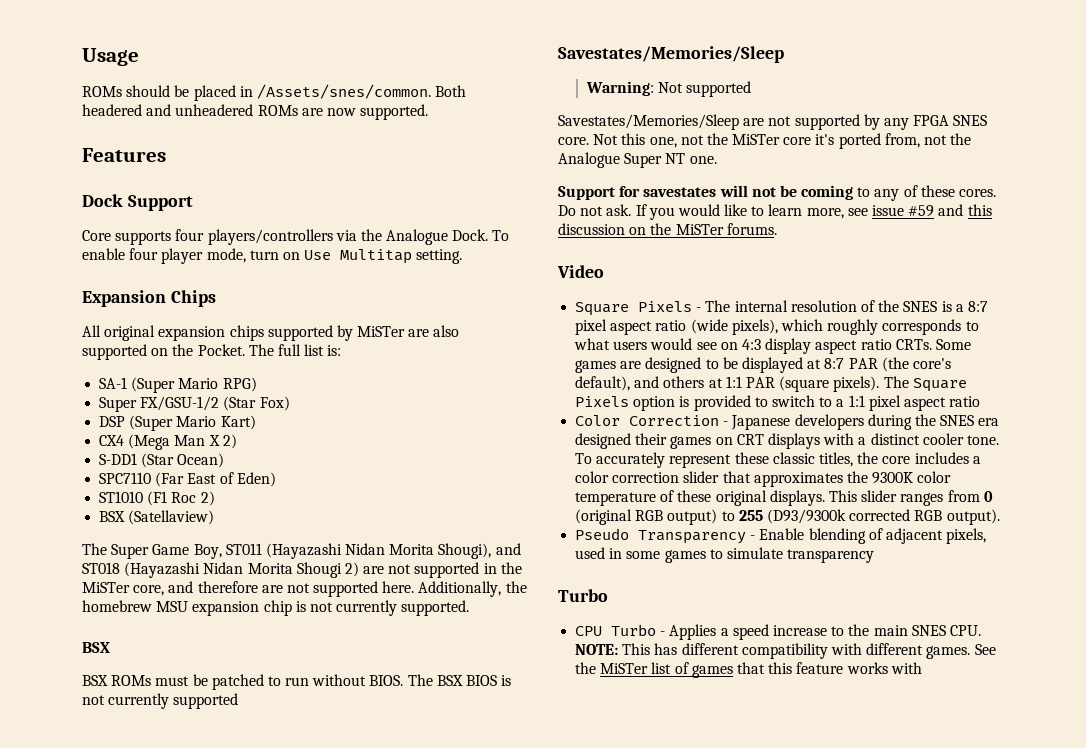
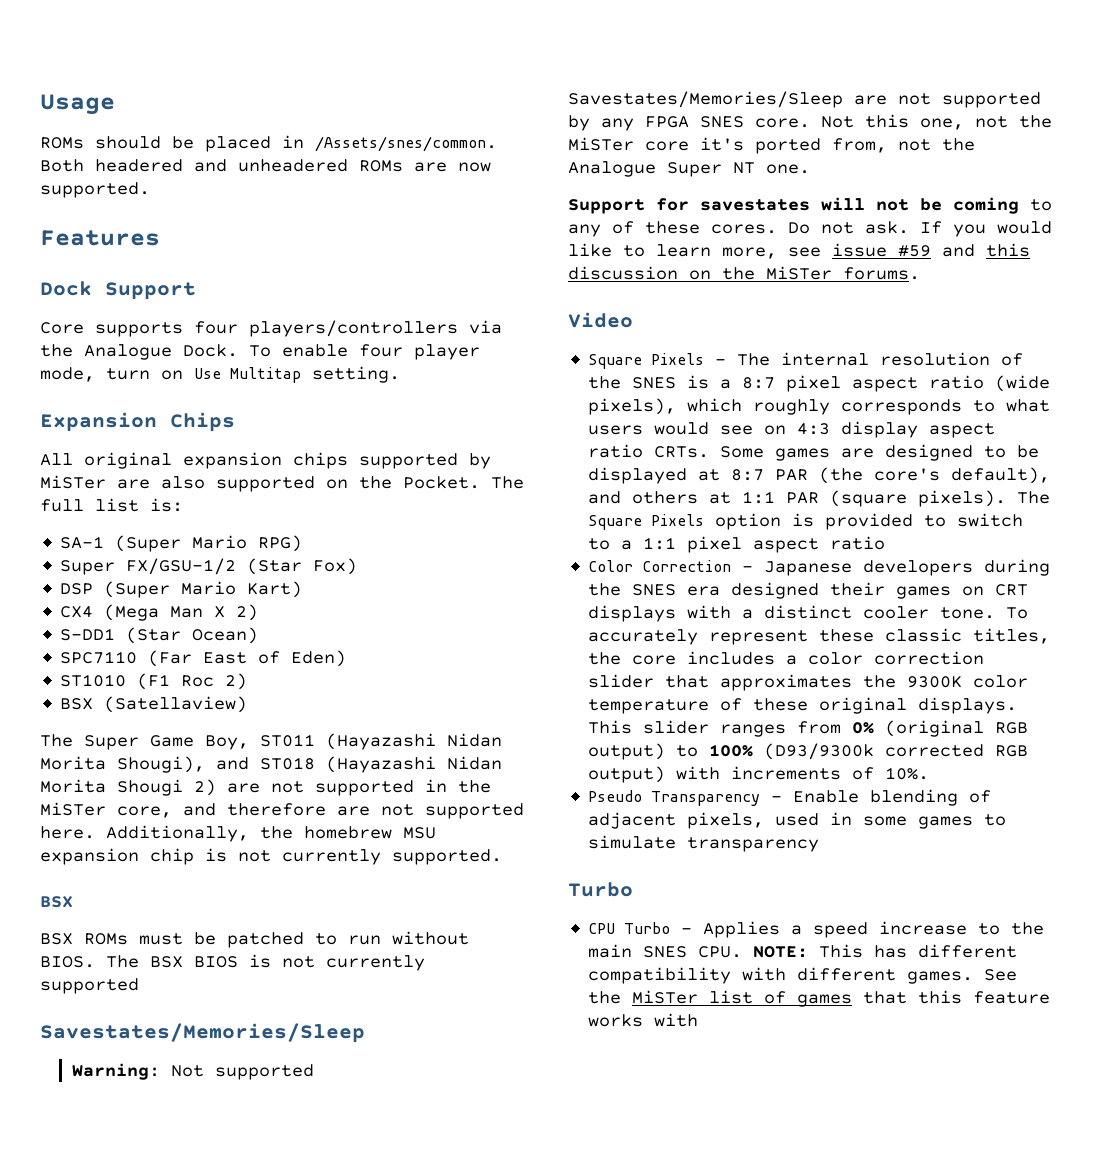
- This slider ranges from 0 (original RGB output) to 255 (D93/9300k corrected RGB output).
+ This slider ranges from 0% (original RGB output) to 100% (D93/9300k corrected RGB output) with increments of 10%.

